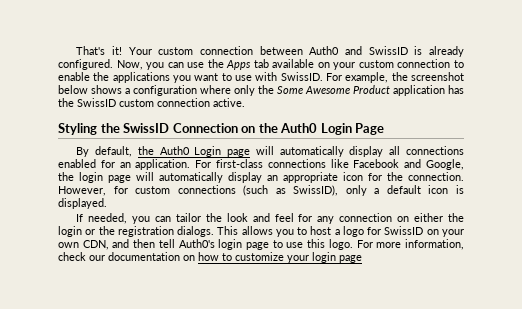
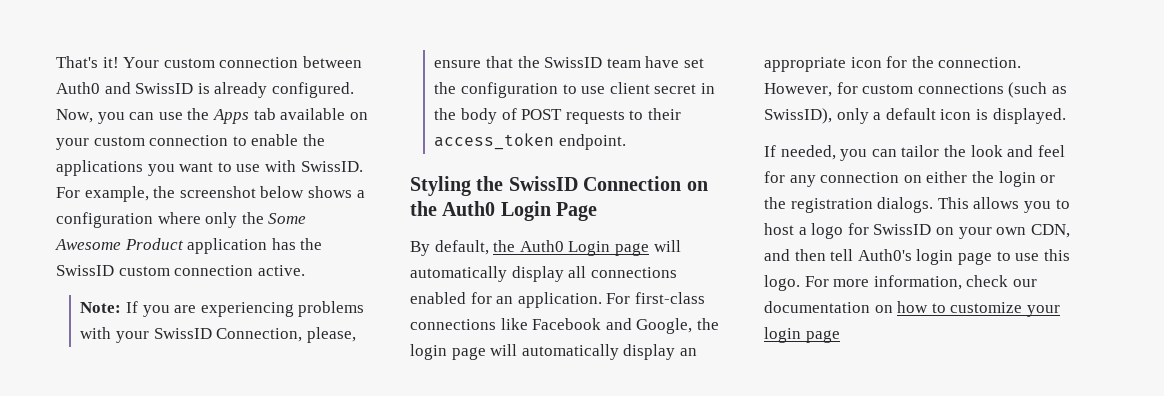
+ Note: If you are experiencing problems with your SwissID Connection, please, ensure that the SwissID team have set the configuration to use client secret in the body of POST requests to their access_token endpoint.

